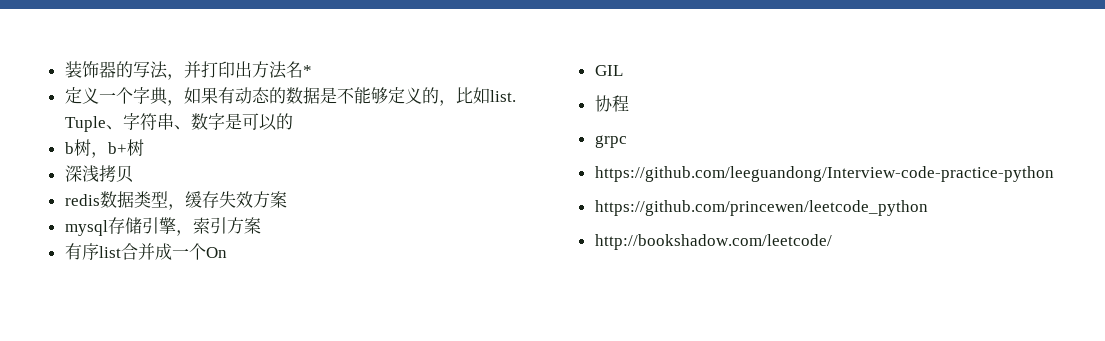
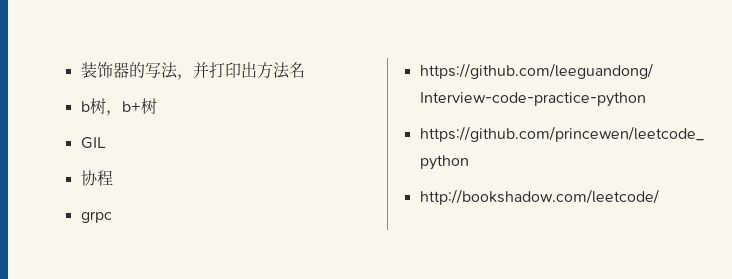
- 装饰器的写法，并打印出方法名*
- 定义一个字典，如果有动态的数据是不能够定义的，比如list. Tuple、字符串、数字是可以的
+ 装饰器的写法，并打印出方法名
  b树，b+树
- 深浅拷贝
- redis数据类型，缓存失效方案
- mysql存储引擎，索引方案
- 有序list合并成一个On

